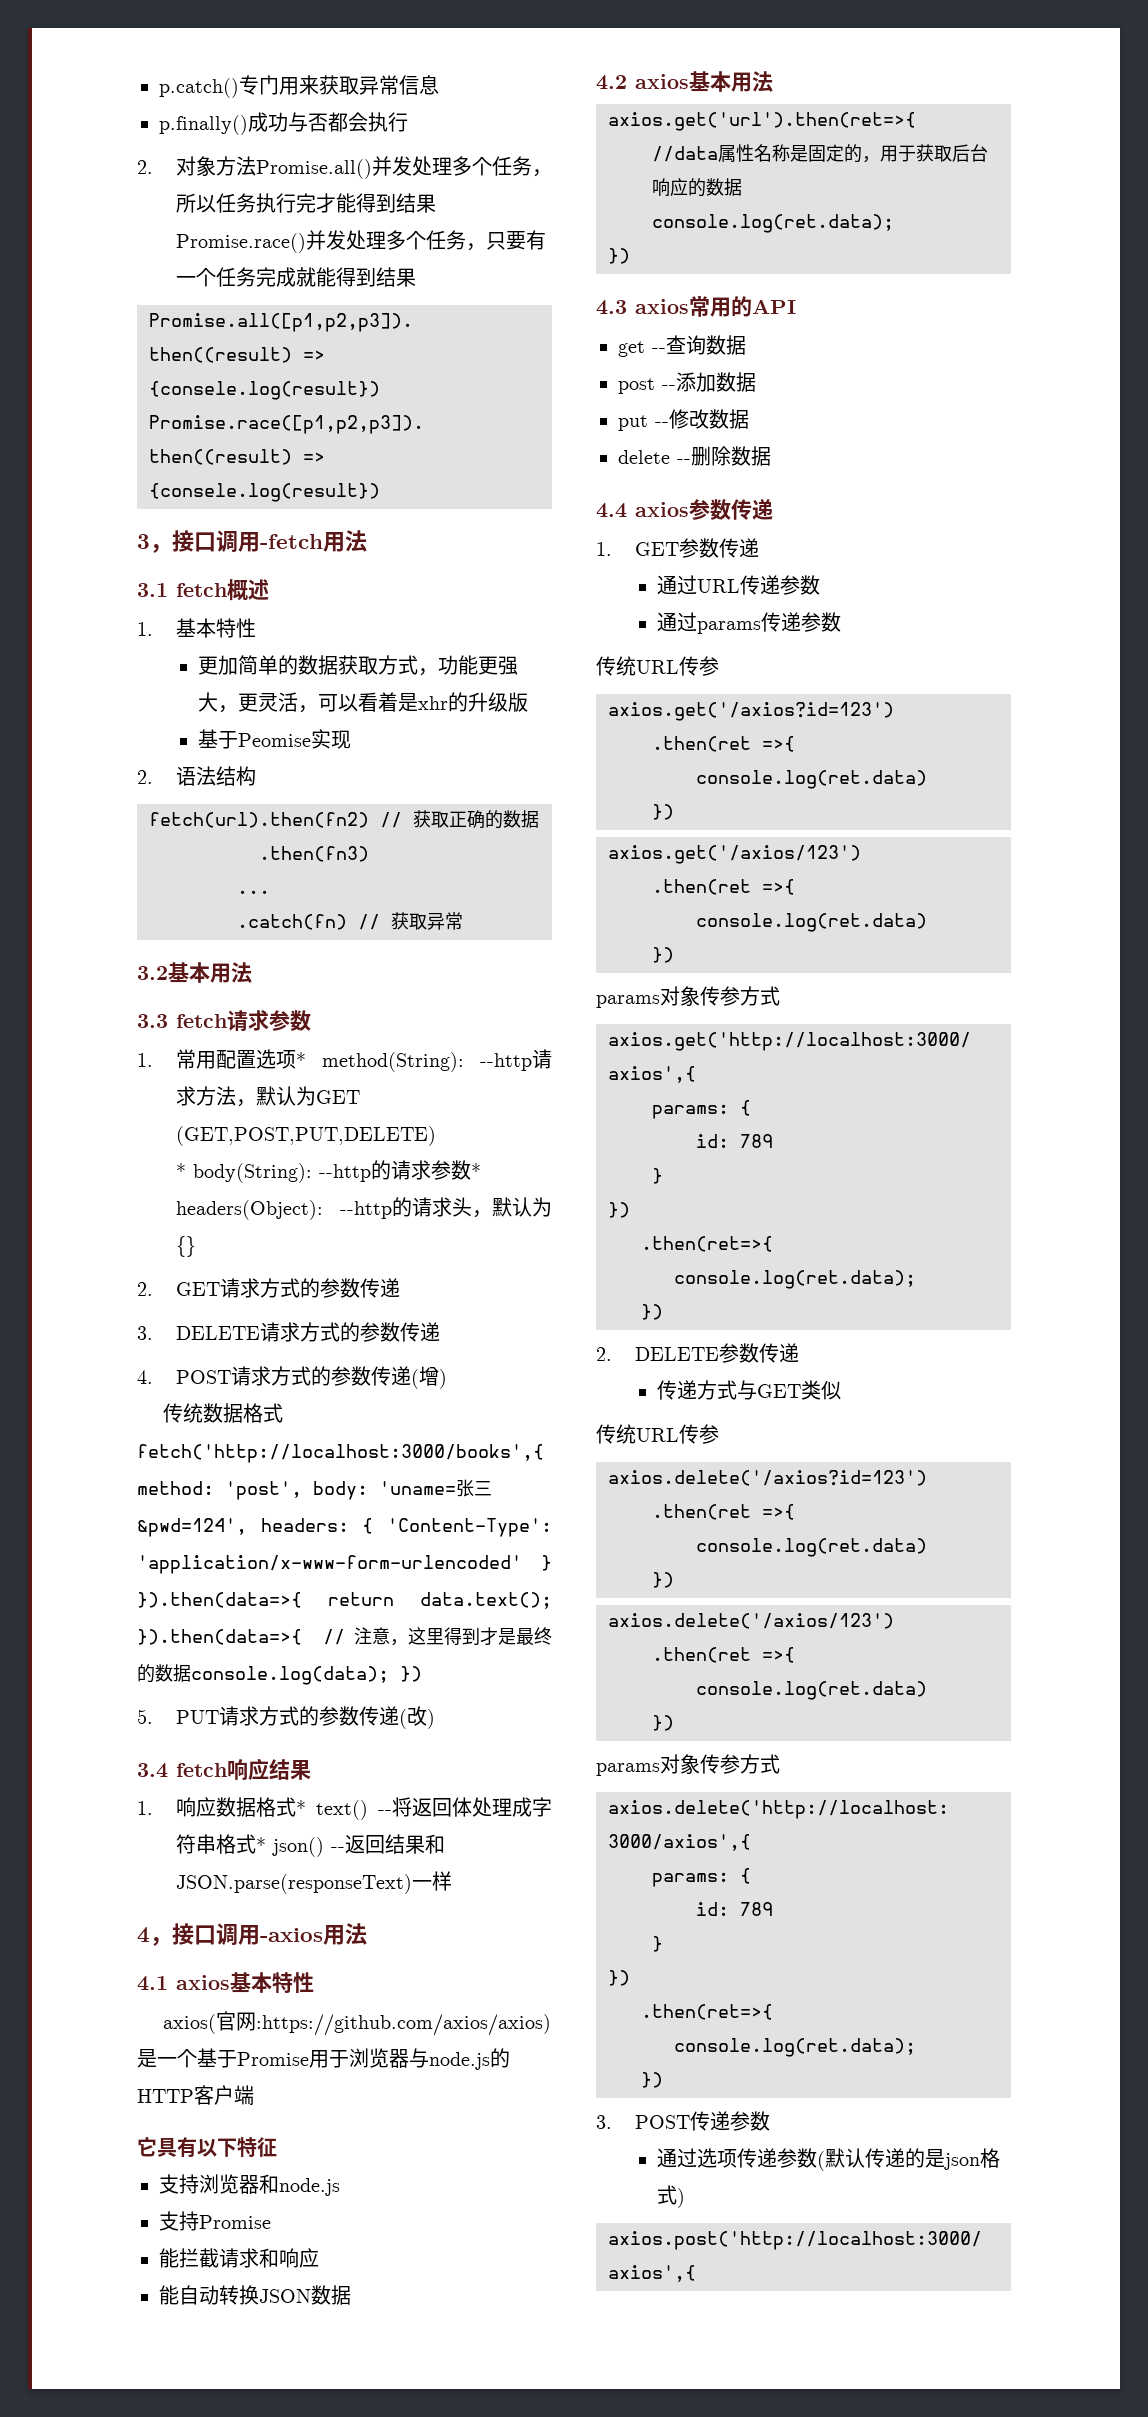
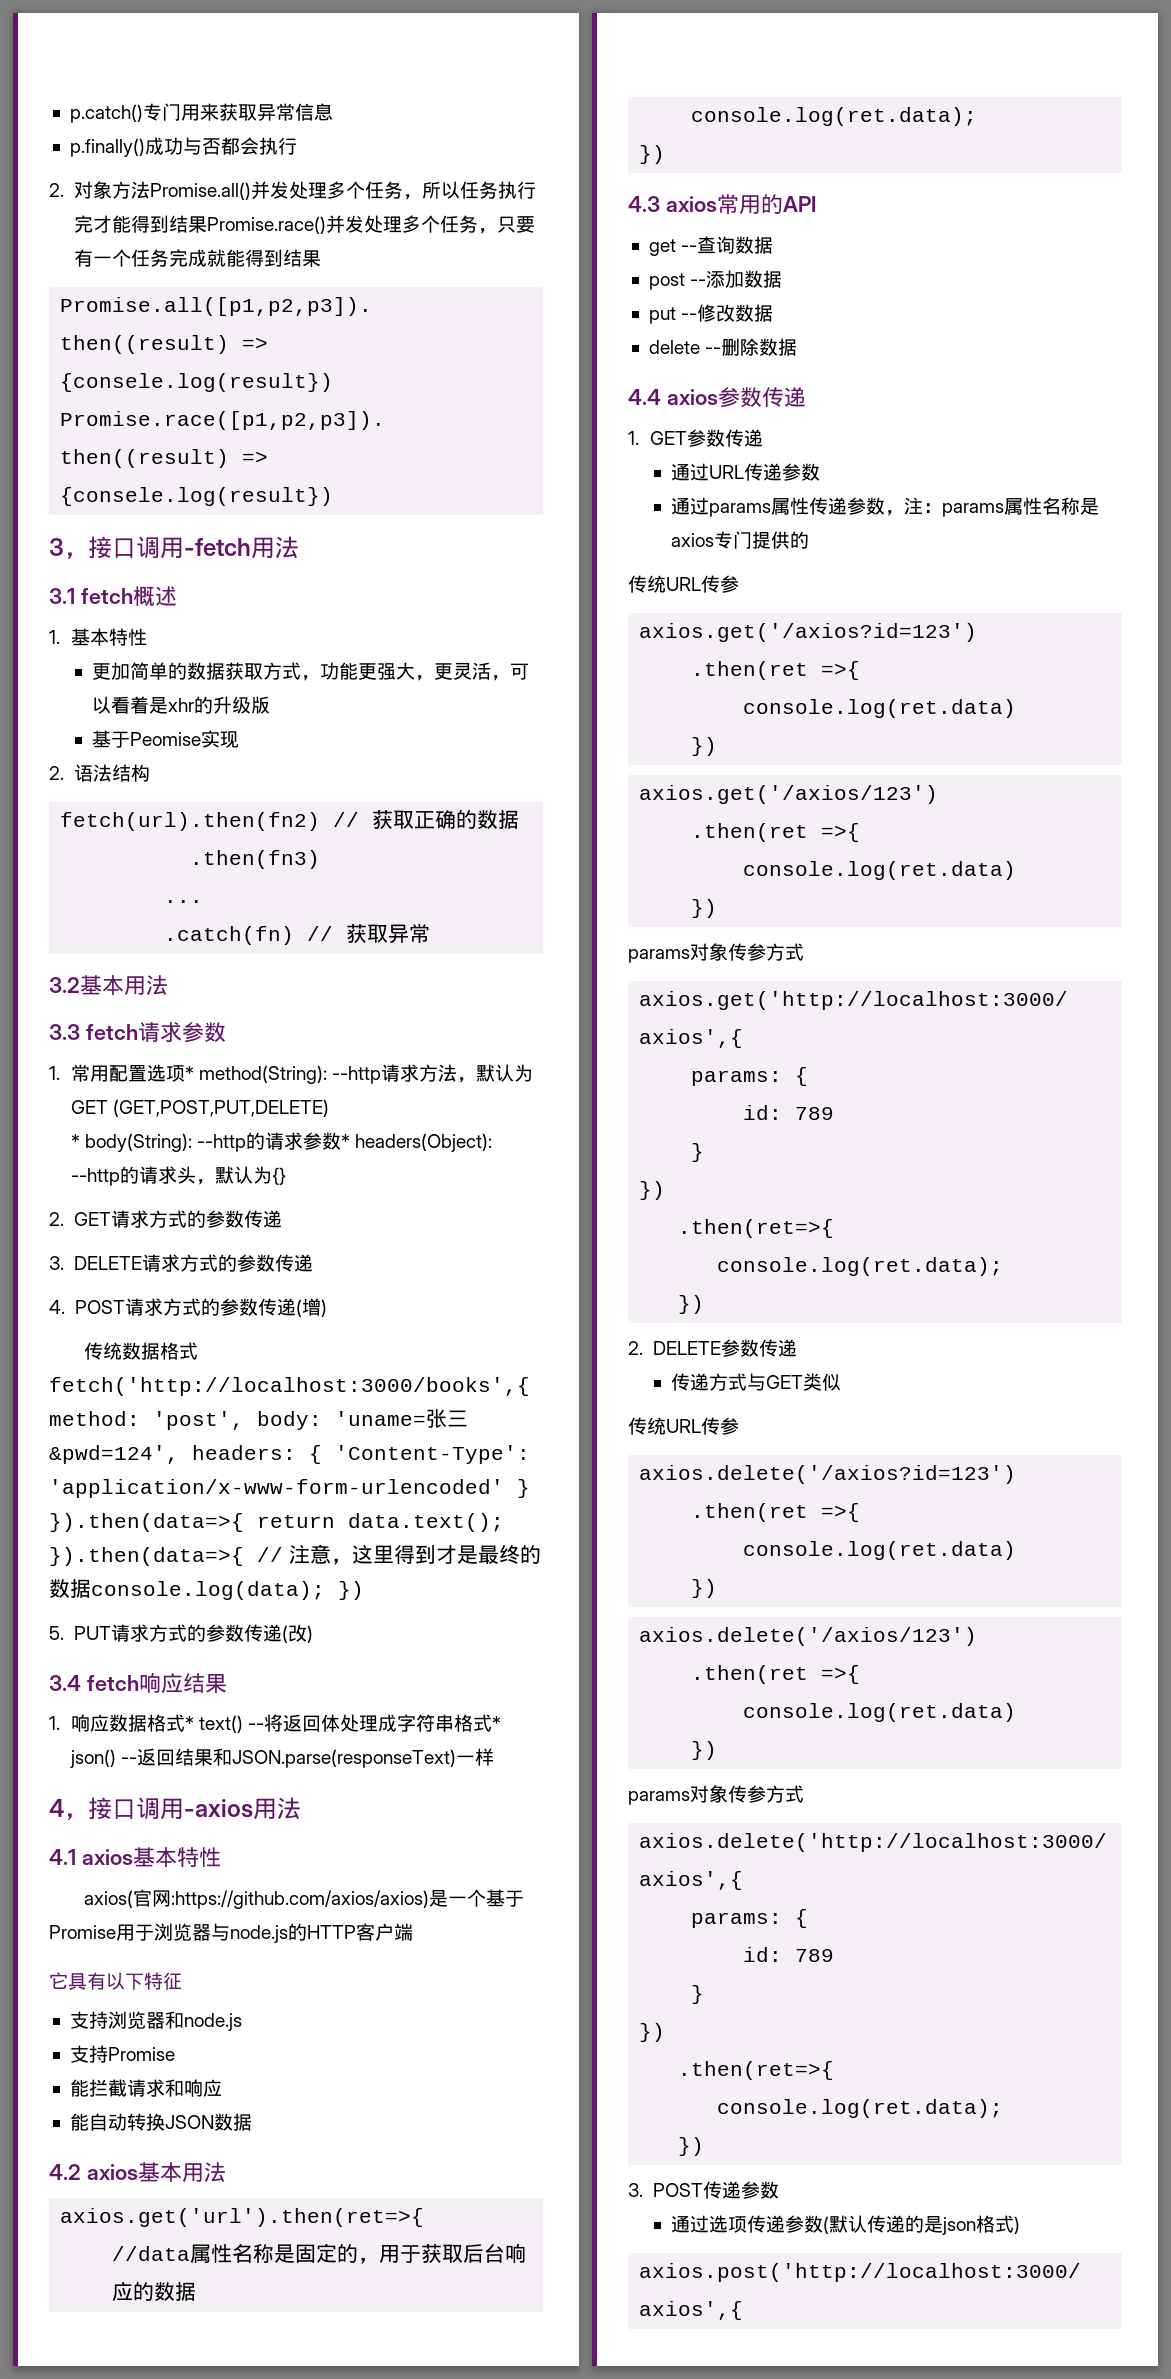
- 通过params传递参数
+ 通过params属性传递参数，注：params属性名称是axios专门提供的

